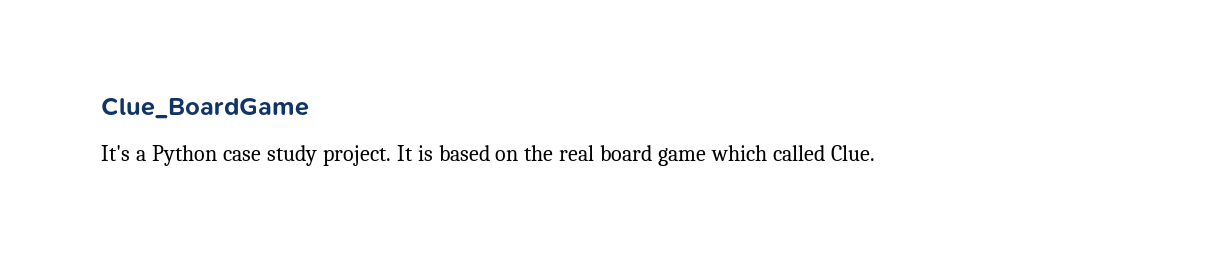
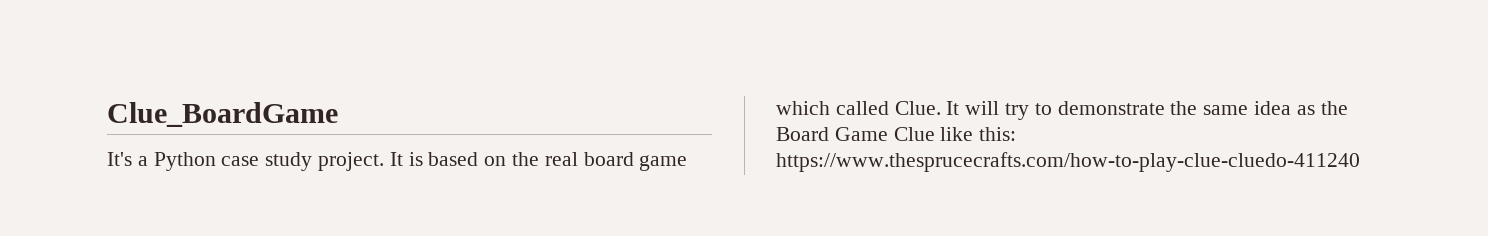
+ It will try to demonstrate the same idea as the Board Game Clue like this: https://www.thesprucecrafts.com/how-to-play-clue-cluedo-411240

